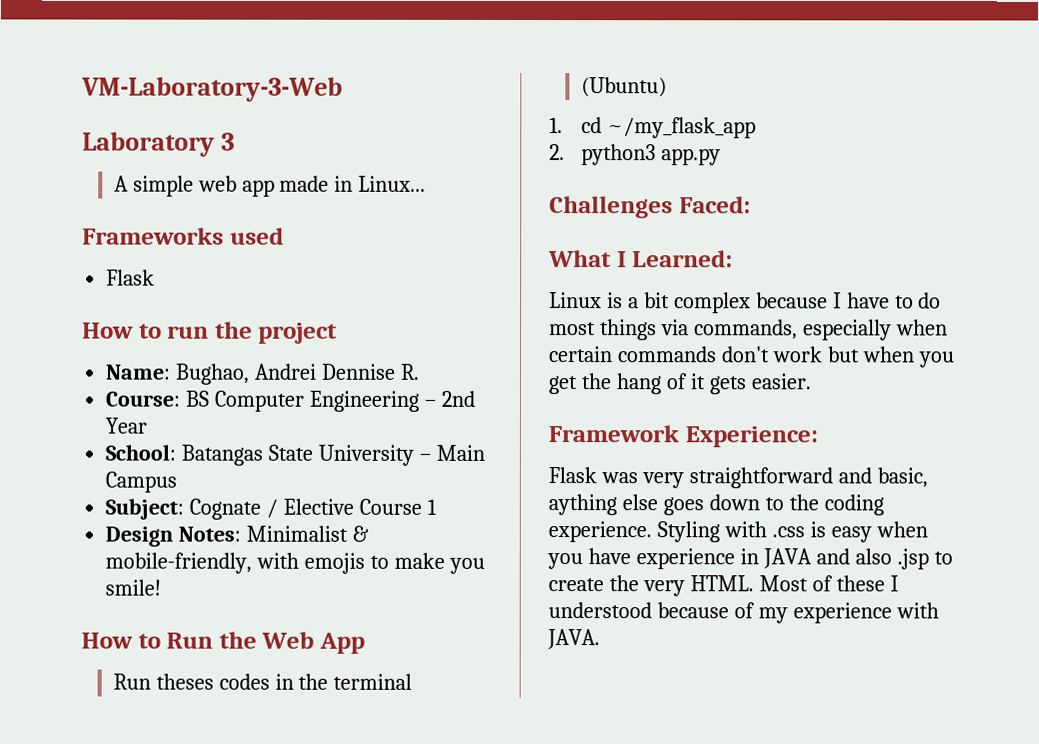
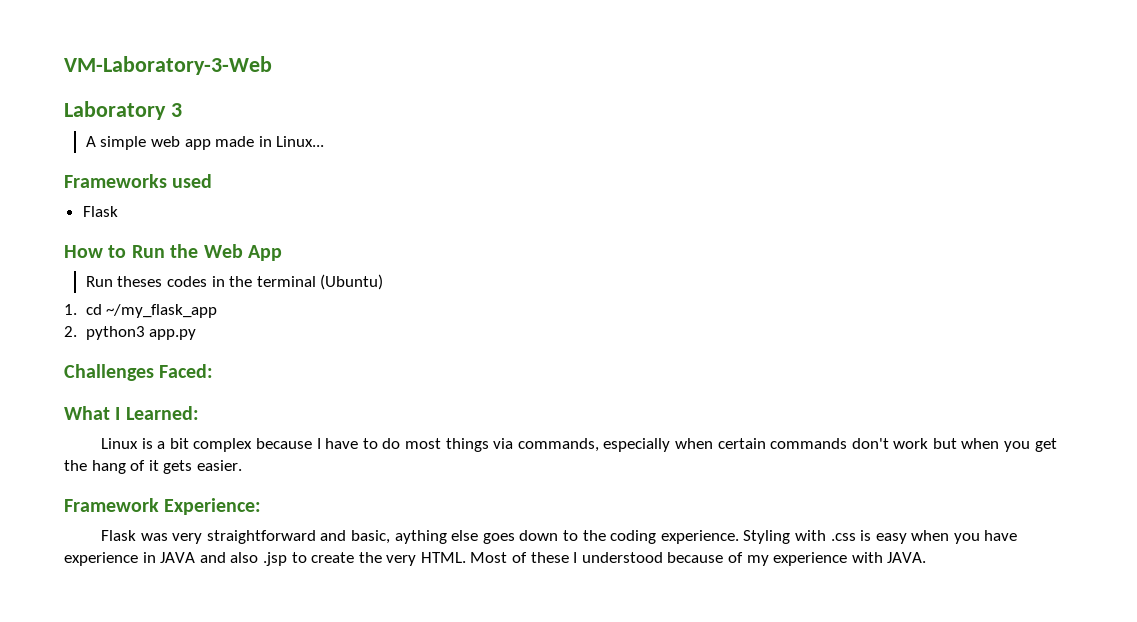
- How to run the project
- Name: Bughao, Andrei Dennise R.
- Course: BS Computer Engineering – 2nd Year
- School: Batangas State University – Main Campus
- Subject: Cognate / Elective Course 1
- Design Notes: Minimalist & mobile-friendly, with emojis to make you smile!

